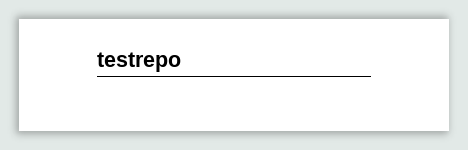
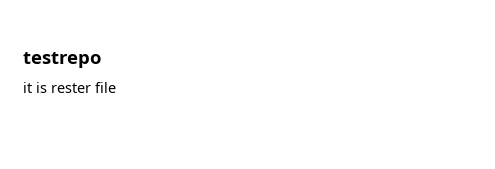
+ it is rester file

